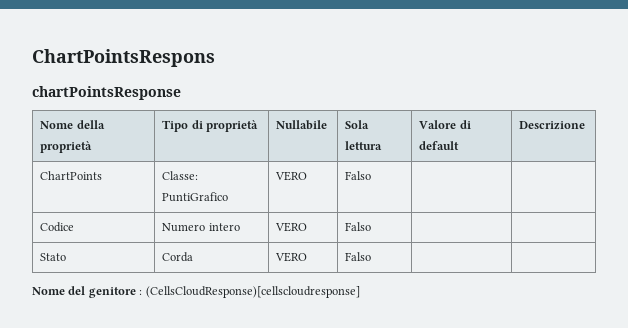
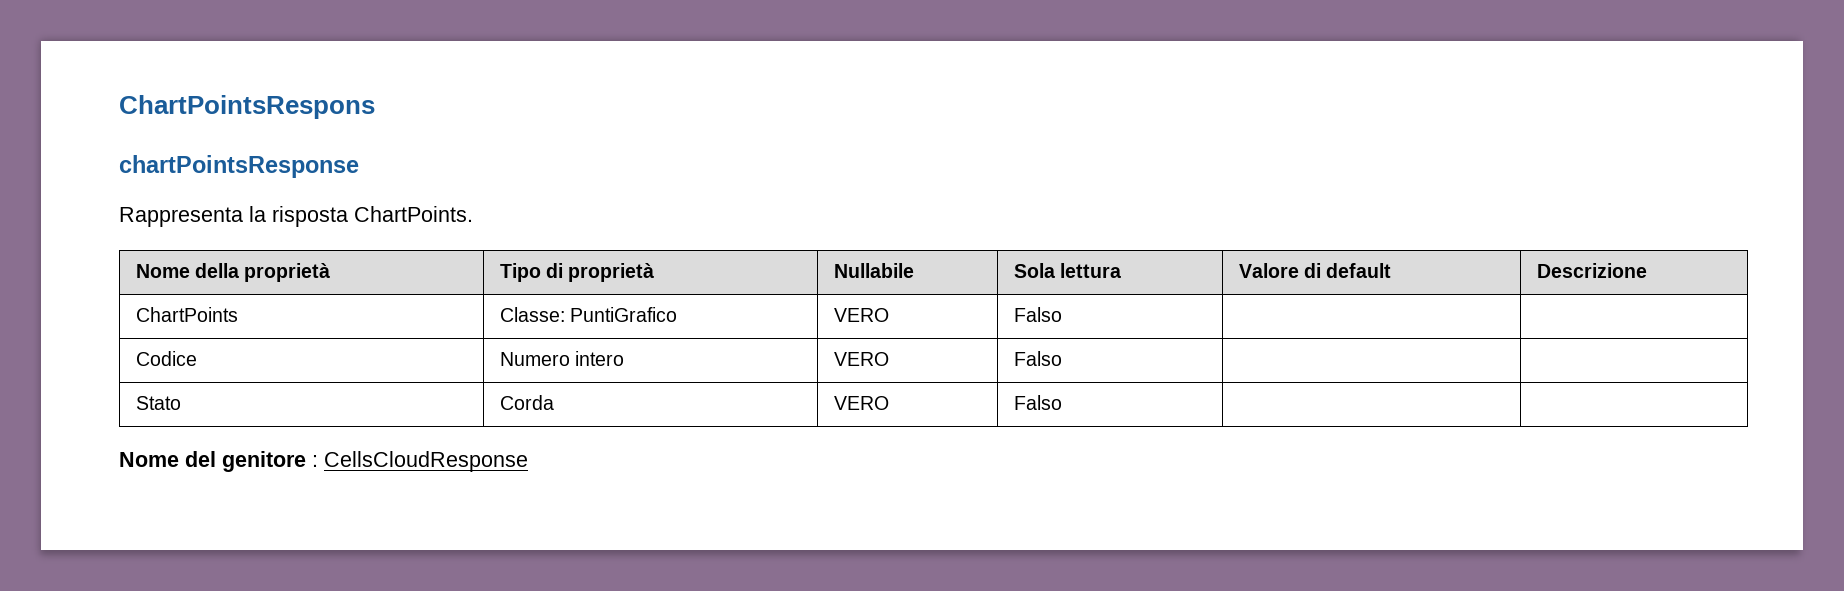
+ Rappresenta la risposta ChartPoints.
- Nome del genitore : (CellsCloudResponse)[cellscloudresponse]
+ Nome del genitore : CellsCloudResponse

